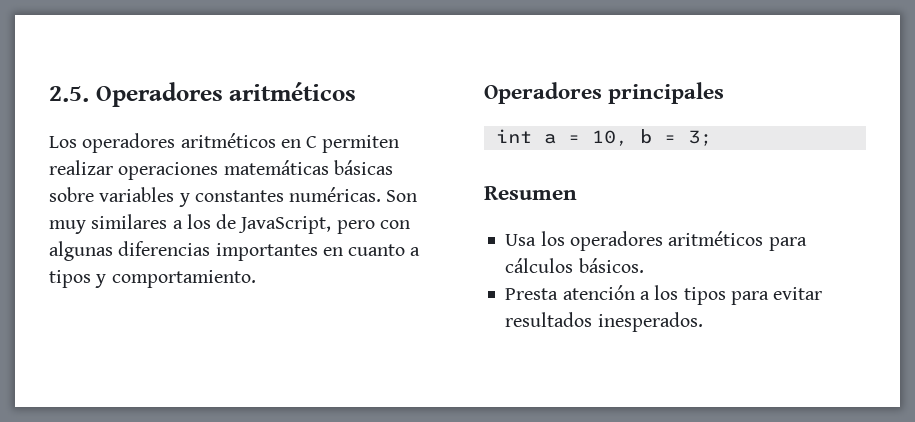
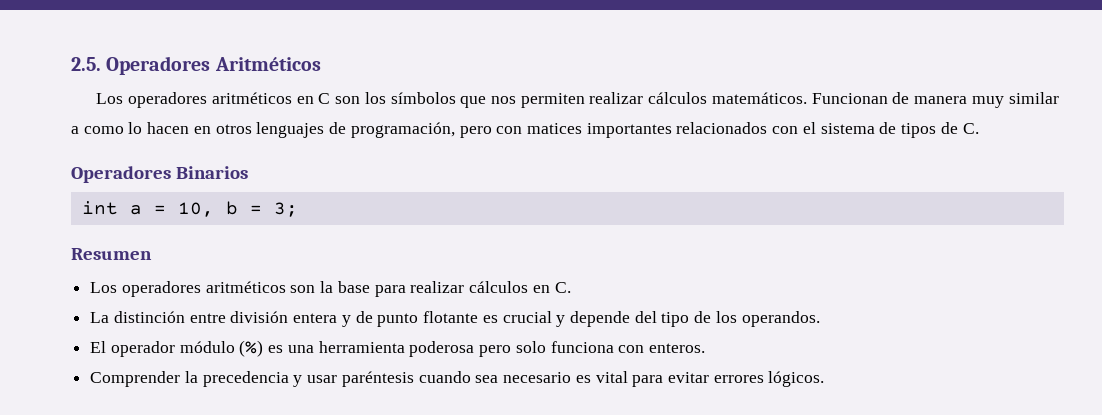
- 2.5. Operadores aritméticos
+ 2.5. Operadores Aritméticos
- Los operadores aritméticos en C permiten realizar operaciones matemáticas básicas sobre variables y constantes numéricas. Son muy similares a los de JavaScript, pero con algunas diferencias importantes en cuanto a tipos y comportamiento.
- Operadores principales
+ Los operadores aritméticos en C son los símbolos que nos permiten realizar cálculos matemáticos. Funcionan de manera muy similar a como lo hacen en otros lenguajes de programación, pero con matices importantes relacionados con el sistema de tipos de C.
+ Operadores Binarios
- Usa los operadores aritméticos para cálculos básicos.
- Presta atención a los tipos para evitar resultados inesperados.
+ Los operadores aritméticos son la base para realizar cálculos en C.
+ La distinción entre división entera y de punto flotante es crucial y depende del tipo de los operandos.
+ El operador módulo (%) es una herramienta poderosa pero solo funciona con enteros.
+ Comprender la precedencia y usar paréntesis cuando sea necesario es vital para evitar errores lógicos.

